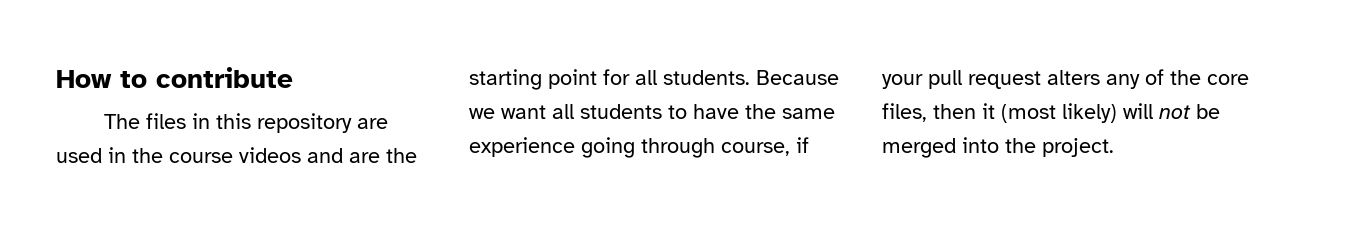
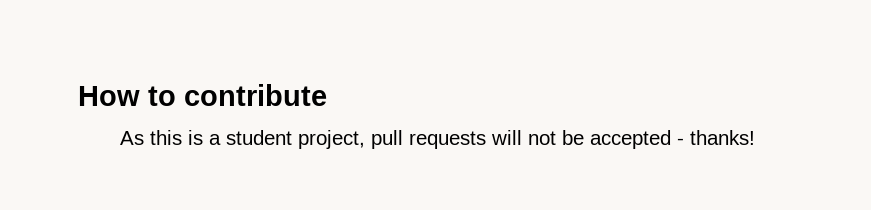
- The files in this repository are used in the course videos and are the starting point for all students. Because we want all students to have the same experience going through course, if your pull request alters any of the core files, then it (most likely) will not be merged into the project.
+ As this is a student project, pull requests will not be accepted - thanks!

